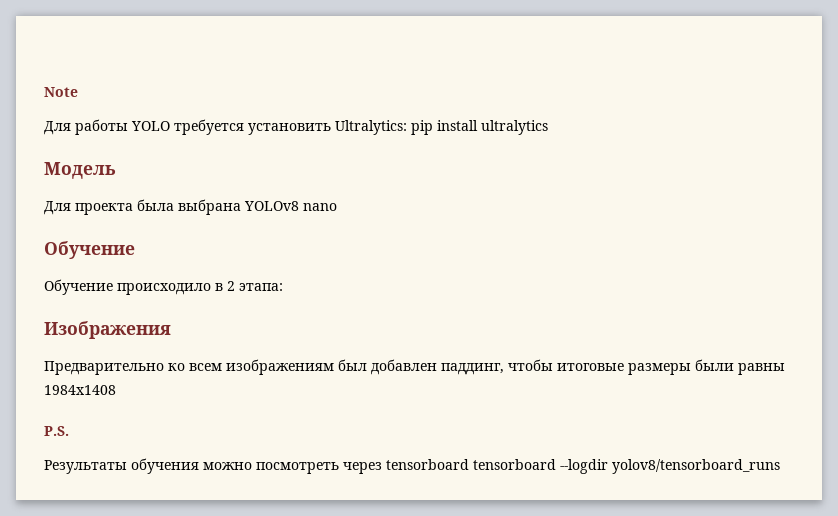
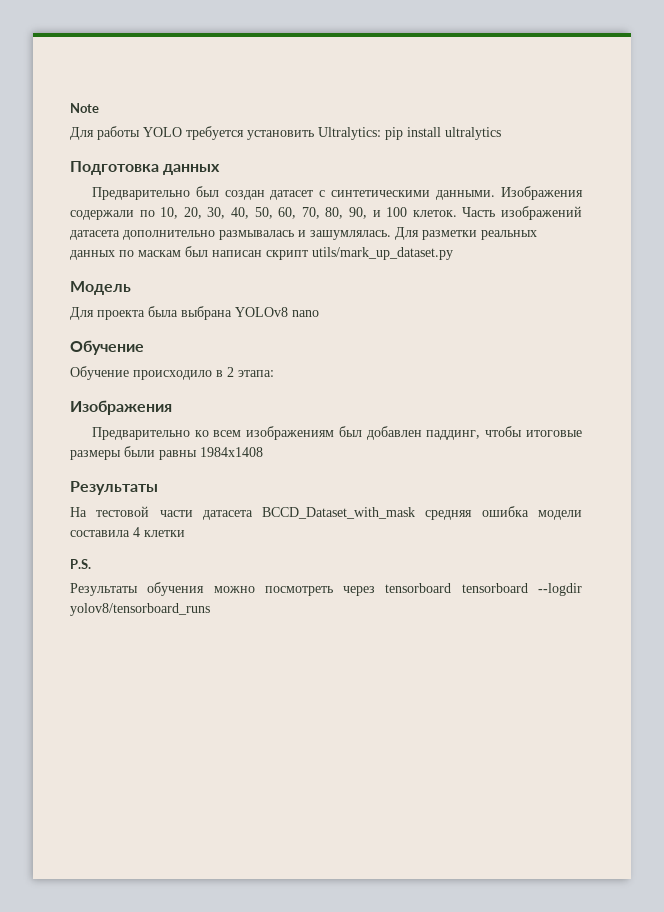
+ Подготовка данных
+ Предварительно был создан датасет с синтетическими данными. Изображения содержали по 10, 20, 30, 40, 50, 60, 70, 80, 90, и 100 клеток. Часть изображений датасета дополнительно размывалась и зашумлялась. Для разметки реальных данных по маскам был написан скрипт utils/mark_up_dataset.py
  Предварительно ко всем изображениям был добавлен паддинг, чтобы итоговые размеры были равны 1984x1408
+ Результаты
+ На тестовой части датасета BCCD_Dataset_with_mask средняя ошибка модели составила 4 клетки

